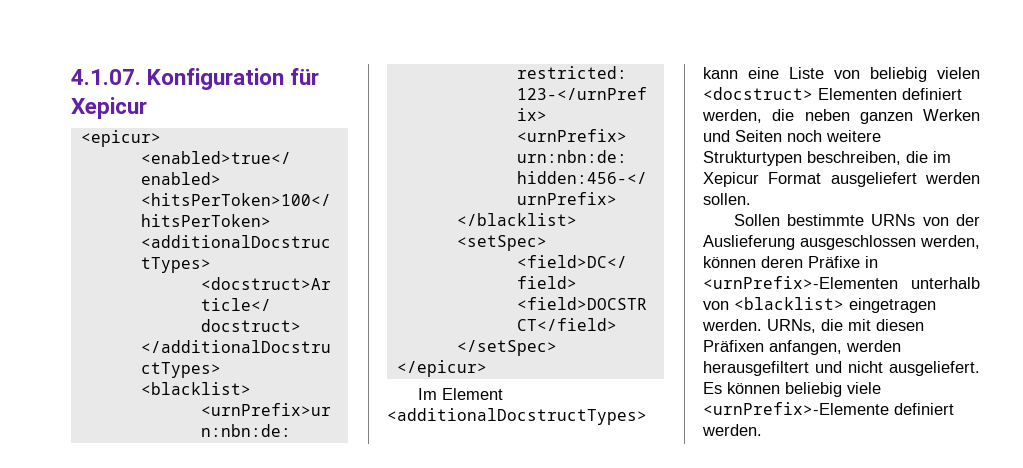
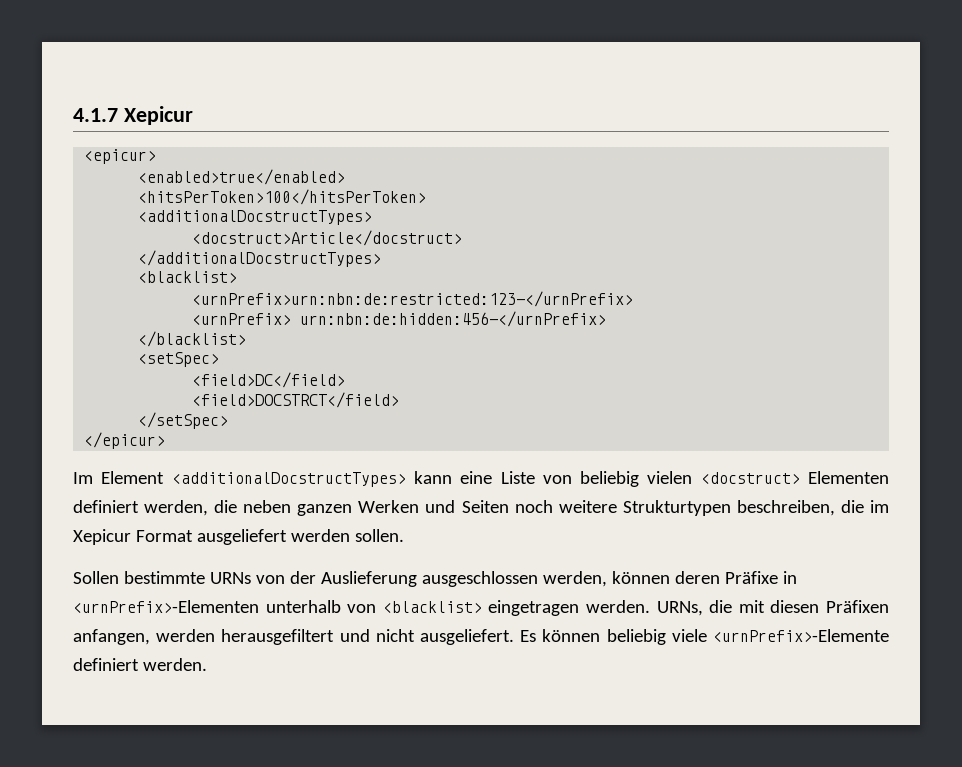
- 4.1.07. Konfiguration für Xepicur
+ 4.1.7 Xepicur

